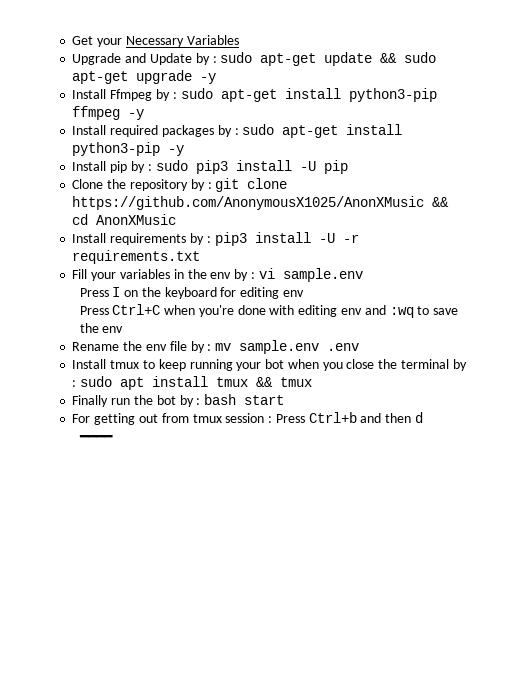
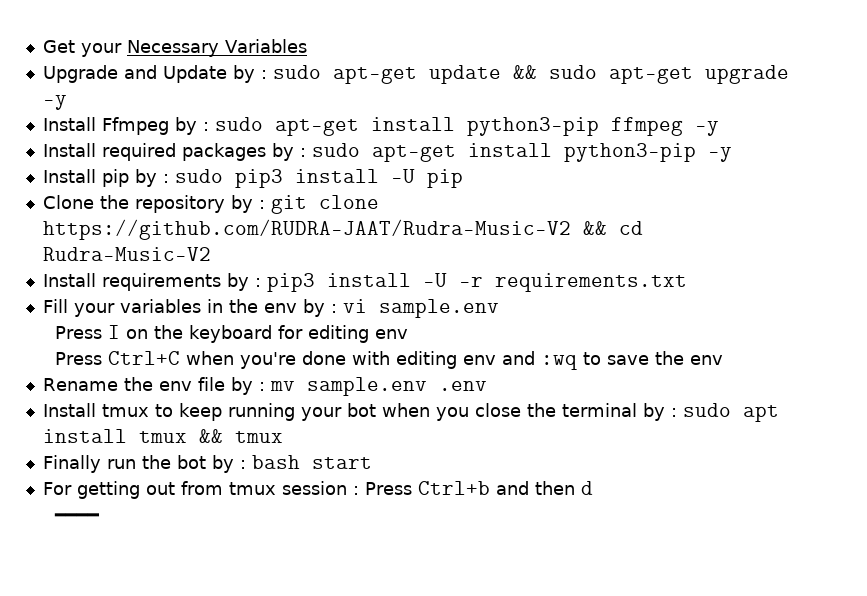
- Clone the repository by : git clone https://github.com/AnonymousX1025/AnonXMusic && cd AnonXMusic
+ Clone the repository by : git clone https://github.com/RUDRA-JAAT/Rudra-Music-V2 && cd Rudra-Music-V2

